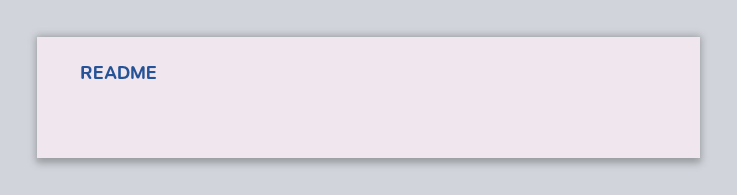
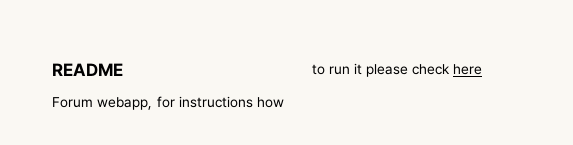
+ Forum webapp, for instructions how to run it please check here

